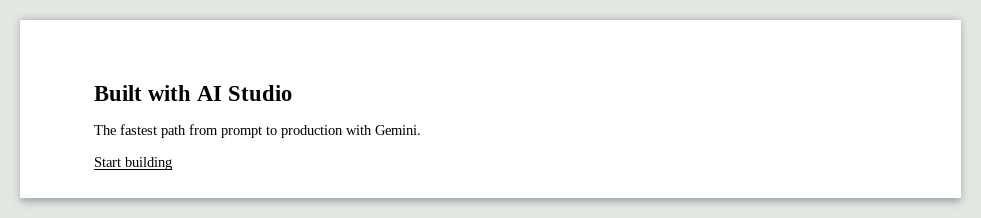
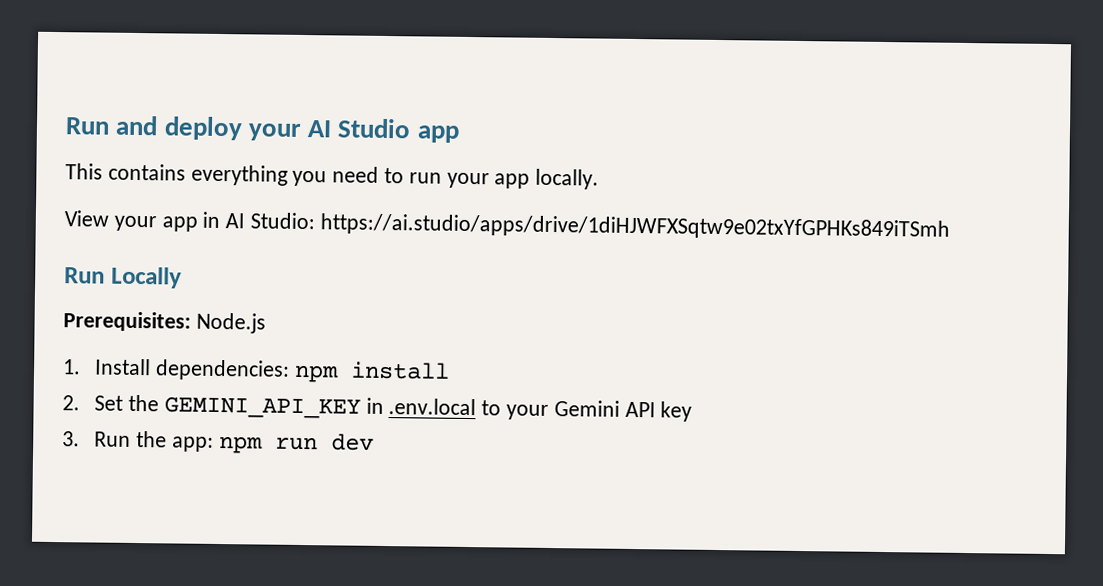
- Built with AI Studio
- The fastest path from prompt to production with Gemini.
- Start building
+ Run and deploy your AI Studio app
+ This contains everything you need to run your app locally.
+ View your app in AI Studio: https://ai.studio/apps/drive/1diHJWFXSqtw9e02txYfGPHKs849iTSmh
+ Run Locally
+ Prerequisites: Node.js
+ 1. Install dependencies: npm install
+ 2. Set the GEMINI_API_KEY in .env.local to your Gemini API key
+ 3. Run the app: npm run dev

